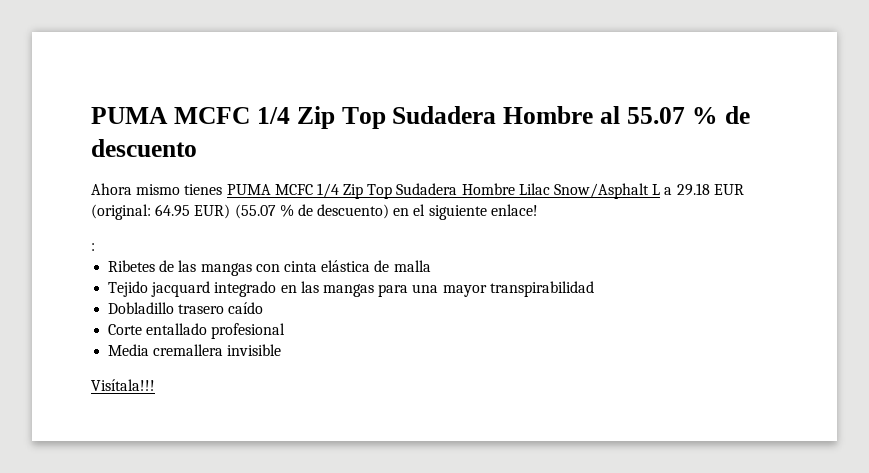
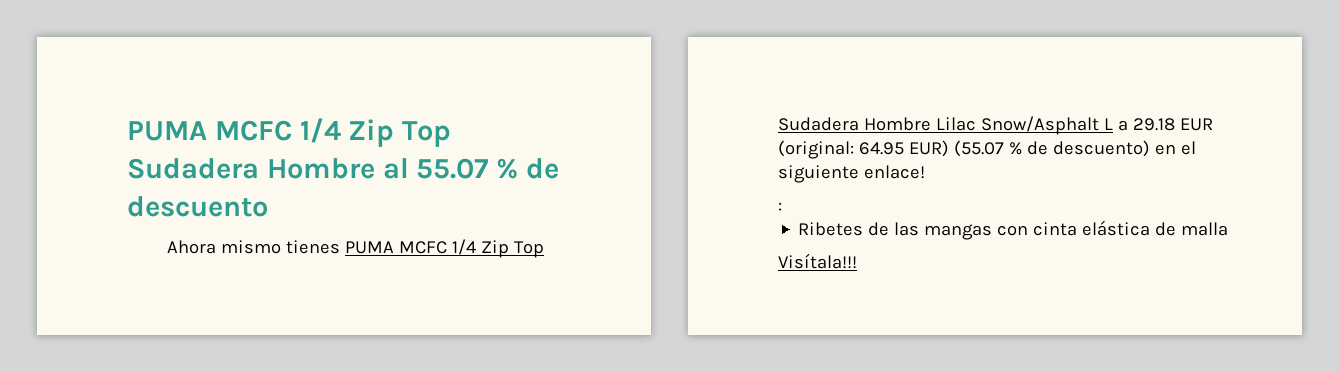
- Tejido jacquard integrado en las mangas para una mayor transpirabilidad
- Dobladillo trasero caído
- Corte entallado profesional
- Media cremallera invisible

